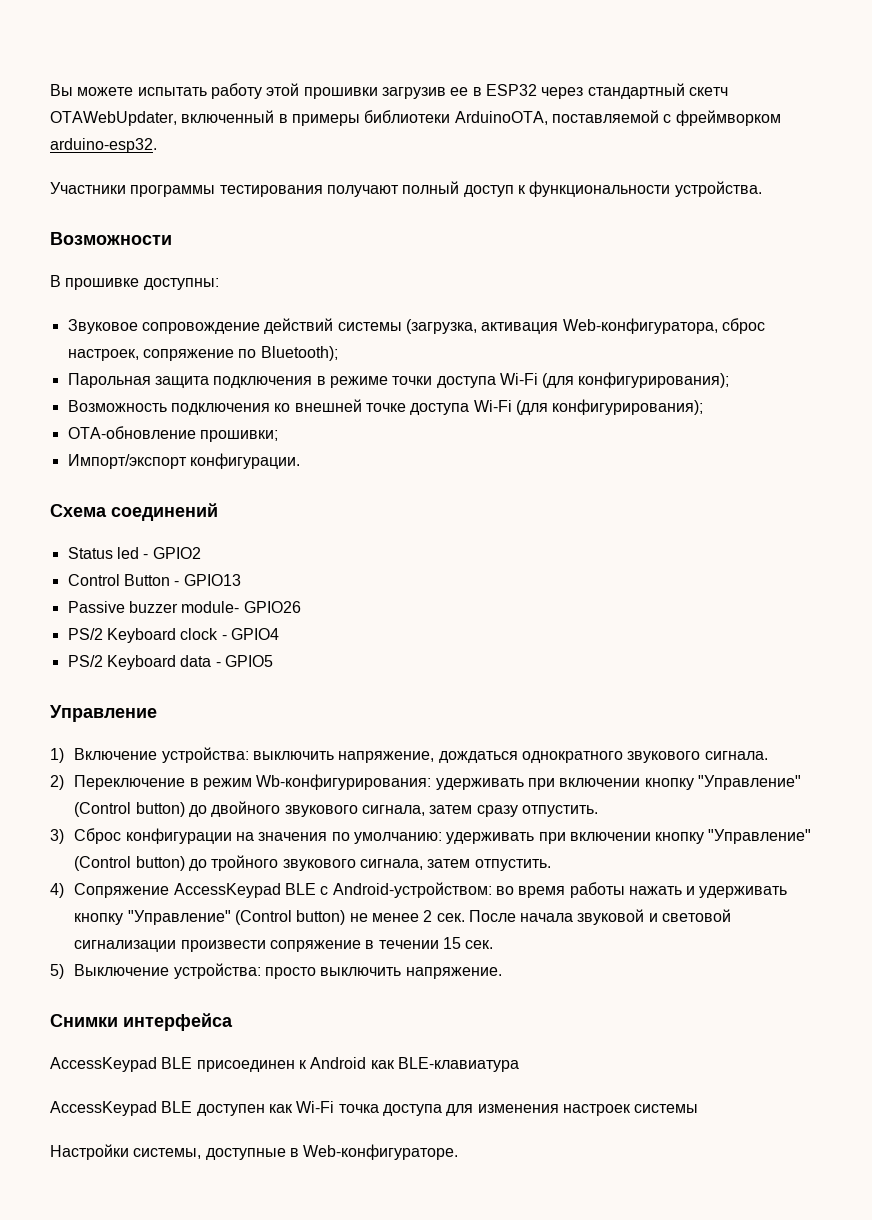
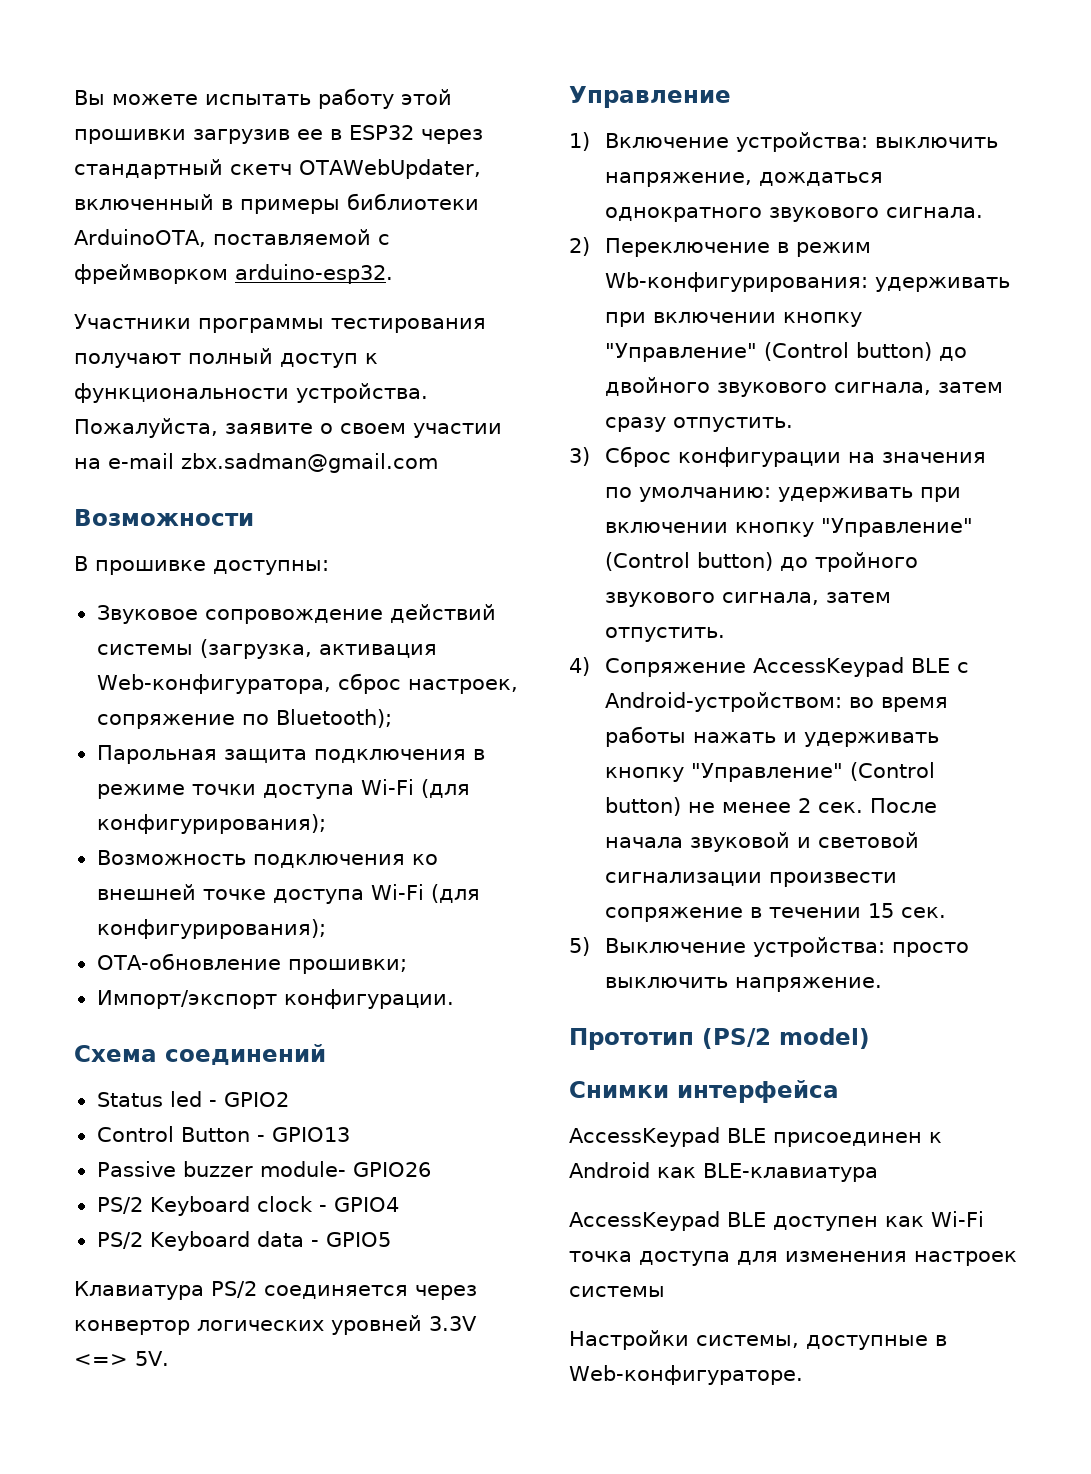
+ Пожалуйста, заявите о своем участии на e-mail zbx.sadman@gmail.com
+ Клавиатура PS/2 соединяется через конвертор логических уровней 3.3V <=> 5V.
+ Прототип (PS/2 model)

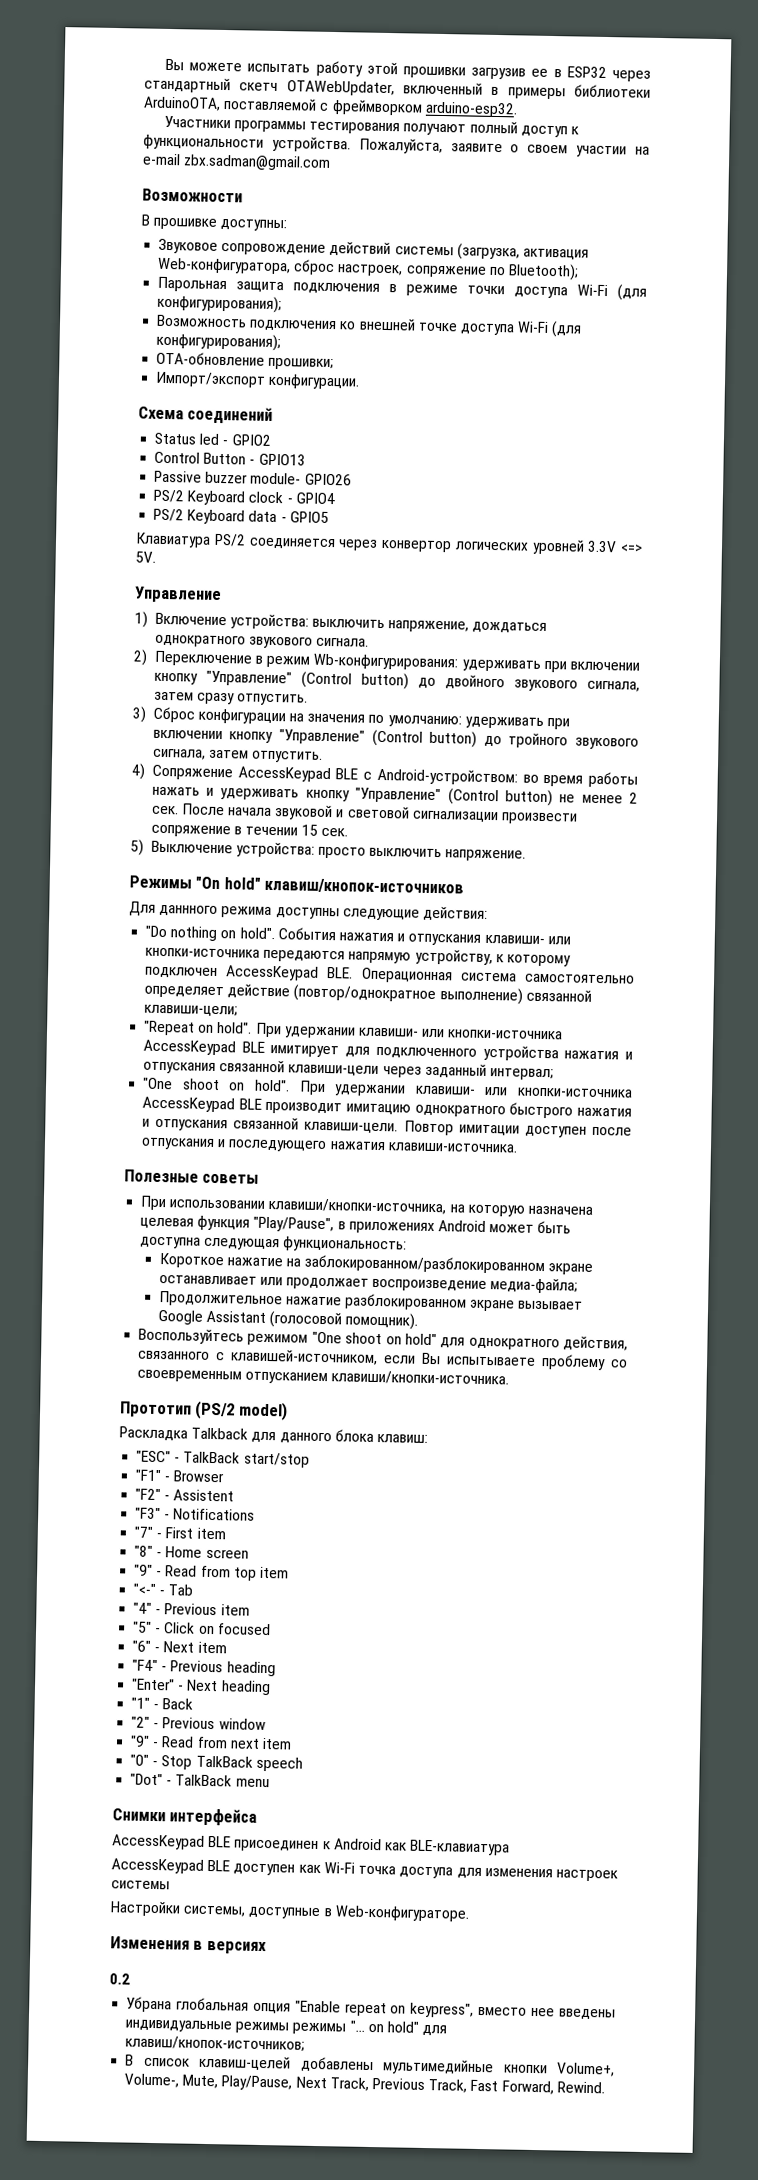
+ Режимы "On hold" клавиш/кнопок-источников
+ Для даннного режима доступны следующие действия:
+ "Do nothing on hold". События нажатия и отпускания клавиши- или кнопки-источника передаются напрямую устройству, к которому подключен AccessKeypad BLE. Операционная система самостоятельно определяет действие (повтор/однократное выполнение) связанной клавиши-цели;
+ "Repeat on hold". При удержании клавиши- или кнопки-источника AccessKeypad BLE имитирует для подключенного устройства нажатия и отпускания связанной клавиши-цели через заданный интервал;
+ "One shoot on hold". При удержании клавиши- или кнопки-источника AccessKeypad BLE производит имитацию однократного быстрого нажатия и отпускания связанной клавиши-цели. Повтор имитации доступен после отпускания и последующего нажатия клавиши-источника.
+ Полезные советы
+ При использовании клавиши/кнопки-источника, на которую назначена целевая функция "Play/Pause", в приложениях Android может быть доступна следующая функциональность:
+ Короткое нажатие на заблокированном/разблокированном экране останавливает или продолжает воспроизведение медиа-файла;
+ Продолжительное нажатие разблокированном экране вызывает Google Assistant (голосовой помощник).
+ Воспользуйтесь режимом "One shoot on hold" для однократного действия, связанного с клавишей-источником, если Вы испытываете проблему со своевременным отпусканием клавиши/кнопки-источника.
  Прототип (PS/2 model)
+ Раскладка Talkback для данного блока клавиш:
+ "ESC" - TalkBack start/stop
+ "F1" - Browser
+ "F2" - Assistent
+ "F3" - Notifications
+ "7" - First item
+ "8" - Home screen
+ "9" - Read from top item
+ "<-" - Tab
+ "4" - Previous item
+ "5" - Click on focused
+ "6" - Next item
+ "F4" - Previous heading
+ "Enter" - Next heading
+ "1" - Back
+ "2" - Previous window
+ "9" - Read from next item
+ "0" - Stop TalkBack speech
+ "Dot" - TalkBack menu
+ Изменения в версиях
+ 0.2
+ Убрана глобальная опция "Enable repeat on keypress", вместо нее введены индивидуальные режимы режимы "... on hold" для клавиш/кнопок-источников;
+ В список клавиш-целей добавлены мультимедийные кнопки Volume+, Volume-, Mute, Play/Pause, Next Track, Previous Track, Fast Forward, Rewind.

